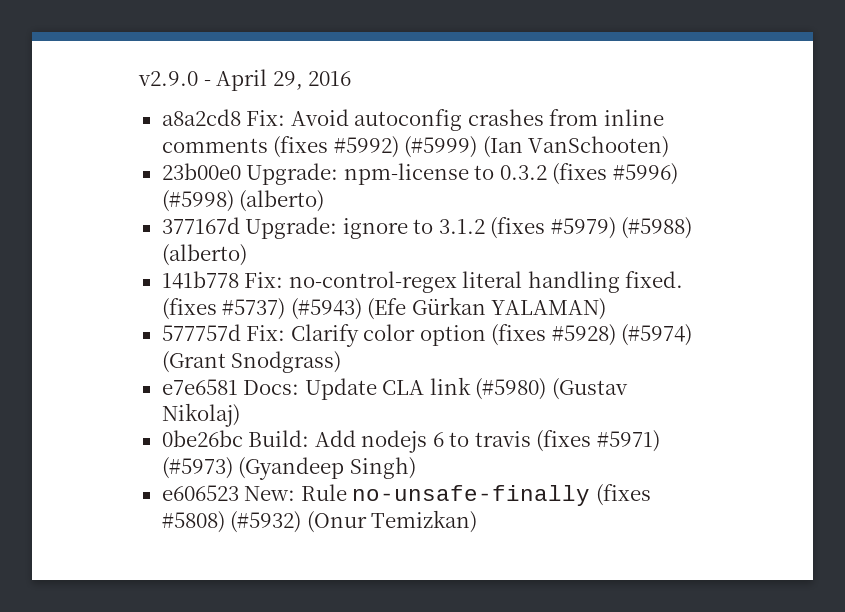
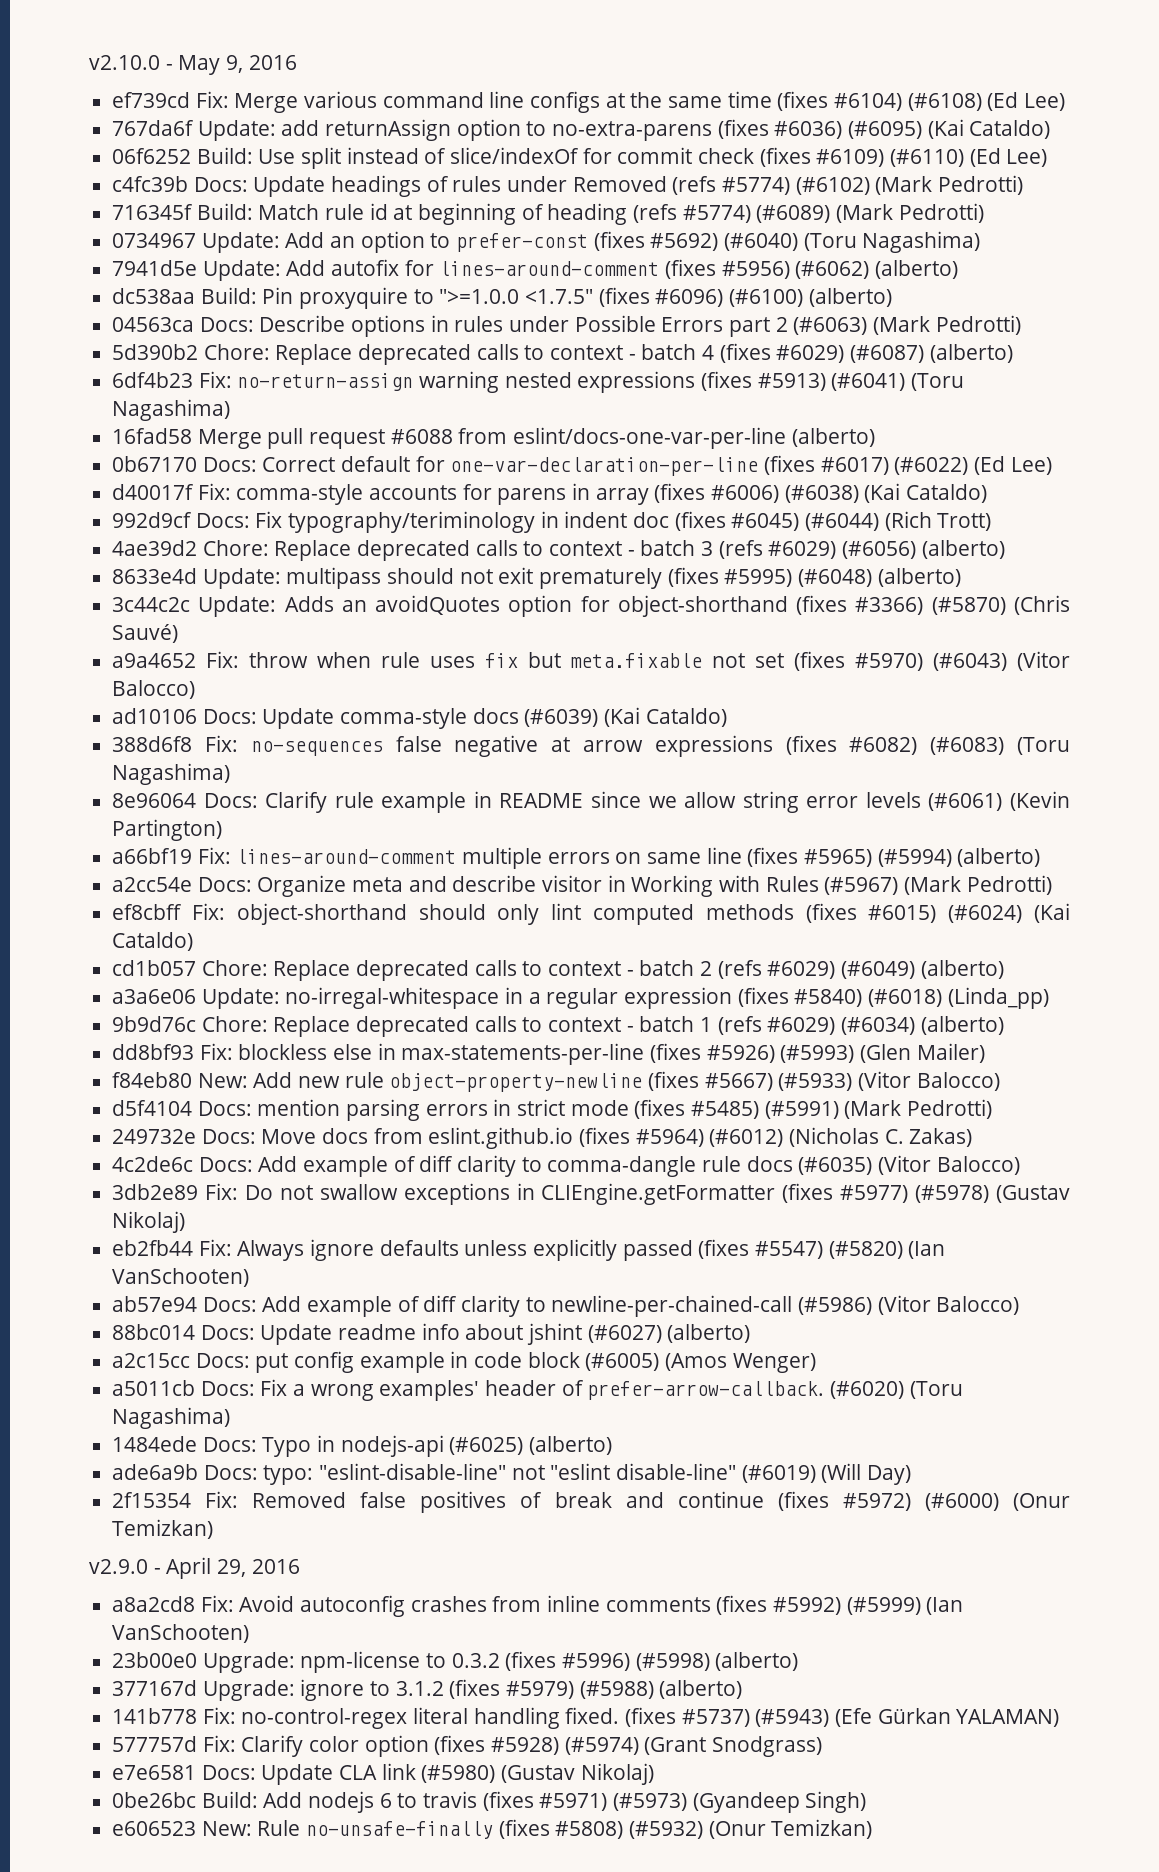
+ v2.10.0 - May 9, 2016
+ ef739cd Fix: Merge various command line configs at the same time (fixes #6104) (#6108) (Ed Lee)
+ 767da6f Update: add returnAssign option to no-extra-parens (fixes #6036) (#6095) (Kai Cataldo)
+ 06f6252 Build: Use split instead of slice/indexOf for commit check (fixes #6109) (#6110) (Ed Lee)
+ c4fc39b Docs: Update headings of rules under Removed (refs #5774) (#6102) (Mark Pedrotti)
+ 716345f Build: Match rule id at beginning of heading (refs #5774) (#6089) (Mark Pedrotti)
+ 0734967 Update: Add an option to prefer-const (fixes #5692) (#6040) (Toru Nagashima)
+ 7941d5e Update: Add autofix for lines-around-comment (fixes #5956) (#6062) (alberto)
+ dc538aa Build: Pin proxyquire to ">=1.0.0 <1.7.5" (fixes #6096) (#6100) (alberto)
+ 04563ca Docs: Describe options in rules under Possible Errors part 2 (#6063) (Mark Pedrotti)
+ 5d390b2 Chore: Replace deprecated calls to context - batch 4 (fixes #6029) (#6087) (alberto)
+ 6df4b23 Fix: no-return-assign warning nested expressions (fixes #5913) (#6041) (Toru Nagashima)
+ 16fad58 Merge pull request #6088 from eslint/docs-one-var-per-line (alberto)
+ 0b67170 Docs: Correct default for one-var-declaration-per-line (fixes #6017) (#6022) (Ed Lee)
+ d40017f Fix: comma-style accounts for parens in array (fixes #6006) (#6038) (Kai Cataldo)
+ 992d9cf Docs: Fix typography/teriminology in indent doc (fixes #6045) (#6044) (Rich Trott)
+ 4ae39d2 Chore: Replace deprecated calls to context - batch 3 (refs #6029) (#6056) (alberto)
+ 8633e4d Update: multipass should not exit prematurely (fixes #5995) (#6048) (alberto)
+ 3c44c2c Update: Adds an avoidQuotes option for object-shorthand (fixes #3366) (#5870) (Chris Sauvé)
+ a9a4652 Fix: throw when rule uses fix but meta.fixable not set (fixes #5970) (#6043) (Vitor Balocco)
+ ad10106 Docs: Update comma-style docs (#6039) (Kai Cataldo)
+ 388d6f8 Fix: no-sequences false negative at arrow expressions (fixes #6082) (#6083) (Toru Nagashima)
+ 8e96064 Docs: Clarify rule example in README since we allow string error levels (#6061) (Kevin Partington)
+ a66bf19 Fix: lines-around-comment multiple errors on same line (fixes #5965) (#5994) (alberto)
+ a2cc54e Docs: Organize meta and describe visitor in Working with Rules (#5967) (Mark Pedrotti)
+ ef8cbff Fix: object-shorthand should only lint computed methods (fixes #6015) (#6024) (Kai Cataldo)
+ cd1b057 Chore: Replace deprecated calls to context - batch 2 (refs #6029) (#6049) (alberto)
+ a3a6e06 Update: no-irregal-whitespace in a regular expression (fixes #5840) (#6018) (Linda_pp)
+ 9b9d76c Chore: Replace deprecated calls to context - batch 1 (refs #6029) (#6034) (alberto)
+ dd8bf93 Fix: blockless else in max-statements-per-line (fixes #5926) (#5993) (Glen Mailer)
+ f84eb80 New: Add new rule object-property-newline (fixes #5667) (#5933) (Vitor Balocco)
+ d5f4104 Docs: mention parsing errors in strict mode (fixes #5485) (#5991) (Mark Pedrotti)
+ 249732e Docs: Move docs from eslint.github.io (fixes #5964) (#6012) (Nicholas C. Zakas)
+ 4c2de6c Docs: Add example of diff clarity to comma-dangle rule docs (#6035) (Vitor Balocco)
+ 3db2e89 Fix: Do not swallow exceptions in CLIEngine.getFormatter (fixes #5977) (#5978) (Gustav Nikolaj)
+ eb2fb44 Fix: Always ignore defaults unless explicitly passed (fixes #5547) (#5820) (Ian VanSchooten)
+ ab57e94 Docs: Add example of diff clarity to newline-per-chained-call (#5986) (Vitor Balocco)
+ 88bc014 Docs: Update readme info about jshint (#6027) (alberto)
+ a2c15cc Docs: put config example in code block (#6005) (Amos Wenger)
+ a5011cb Docs: Fix a wrong examples' header of prefer-arrow-callback. (#6020) (Toru Nagashima)
+ 1484ede Docs: Typo in nodejs-api (#6025) (alberto)
+ ade6a9b Docs: typo: "eslint-disable-line" not "eslint disable-line" (#6019) (Will Day)
+ 2f15354 Fix: Removed false positives of break and continue (fixes #5972) (#6000) (Onur Temizkan)

